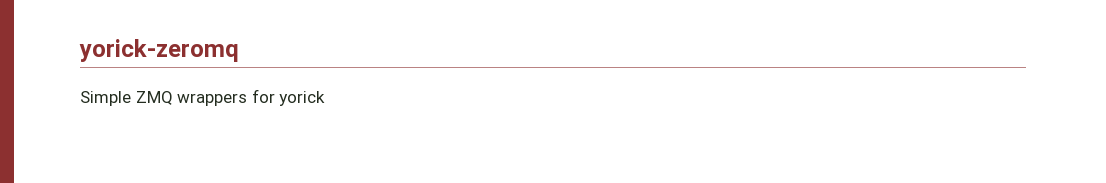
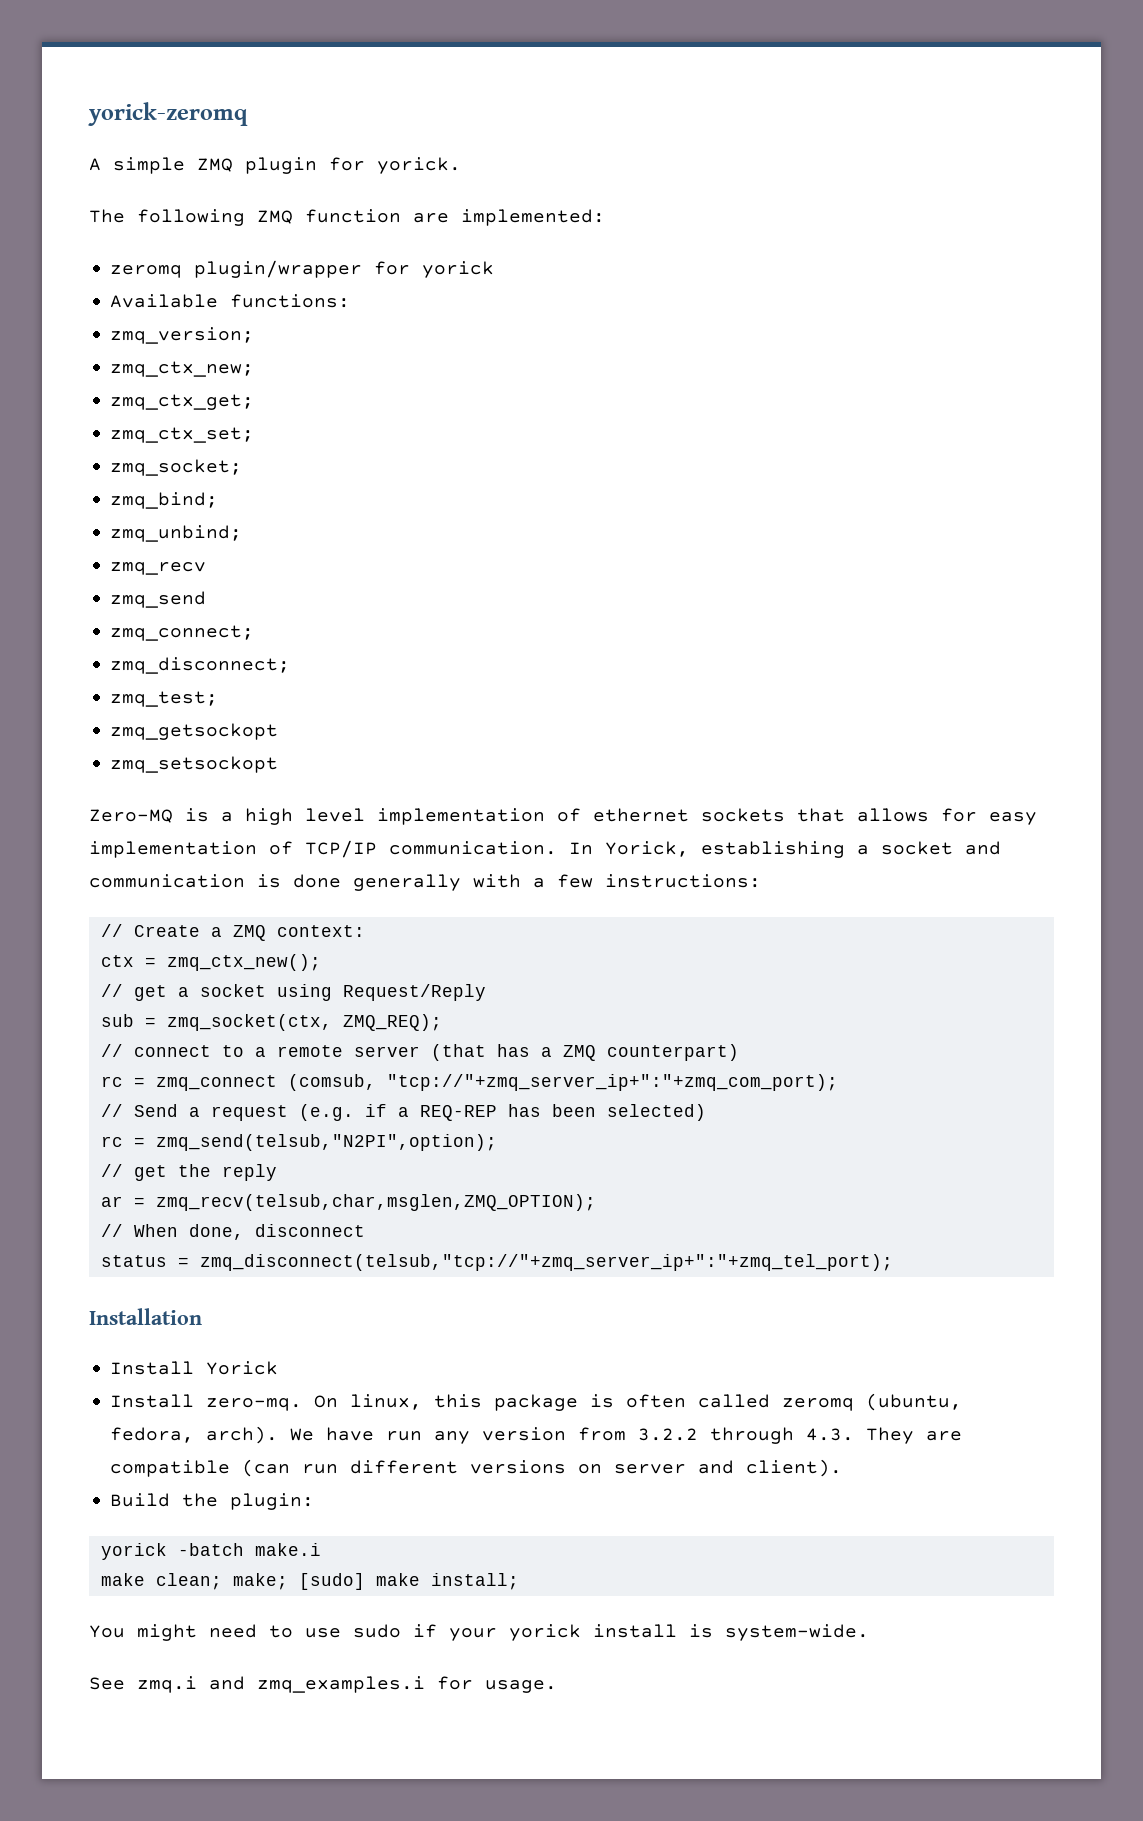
- Simple ZMQ wrappers for yorick
+ A simple ZMQ plugin for yorick.
+ The following ZMQ function are implemented:
+ zeromq plugin/wrapper for yorick
+ Available functions:
+ zmq_version;
+ zmq_ctx_new;
+ zmq_ctx_get;
+ zmq_ctx_set;
+ zmq_socket;
+ zmq_bind;
+ zmq_unbind;
+ zmq_recv
+ zmq_send
+ zmq_connect;
+ zmq_disconnect;
+ zmq_test;
+ zmq_getsockopt
+ zmq_setsockopt
+ Zero-MQ is a high level implementation of ethernet sockets that allows for easy implementation of TCP/IP communication. In Yorick, establishing a socket and communication is done generally with a few instructions:
+ // Create a ZMQ context:
+ ctx = zmq_ctx_new();
+ // get a socket using Request/Reply
+ sub = zmq_socket(ctx, ZMQ_REQ);
+ // connect to a remote server (that has a ZMQ counterpart)
+ rc = zmq_connect (comsub, "tcp://"+zmq_server_ip+":"+zmq_com_port);
+ // Send a request (e.g. if a REQ-REP has been selected)
+ rc = zmq_send(telsub,"N2PI",option);
+ // get the reply
+ ar = zmq_recv(telsub,char,msglen,ZMQ_OPTION);
+ // When done, disconnect
+ status = zmq_disconnect(telsub,"tcp://"+zmq_server_ip+":"+zmq_tel_port);
+ Installation
+ Install Yorick
+ Install zero-mq. On linux, this package is often called zeromq (ubuntu, fedora, arch). We have run any version from 3.2.2 through 4.3. They are compatible (can run different versions on server and client).
+ Build the plugin:
+ yorick -batch make.i
+ make clean; make; [sudo] make install;
+ You might need to use sudo if your yorick install is system-wide.
+ See zmq.i and zmq_examples.i for usage.

